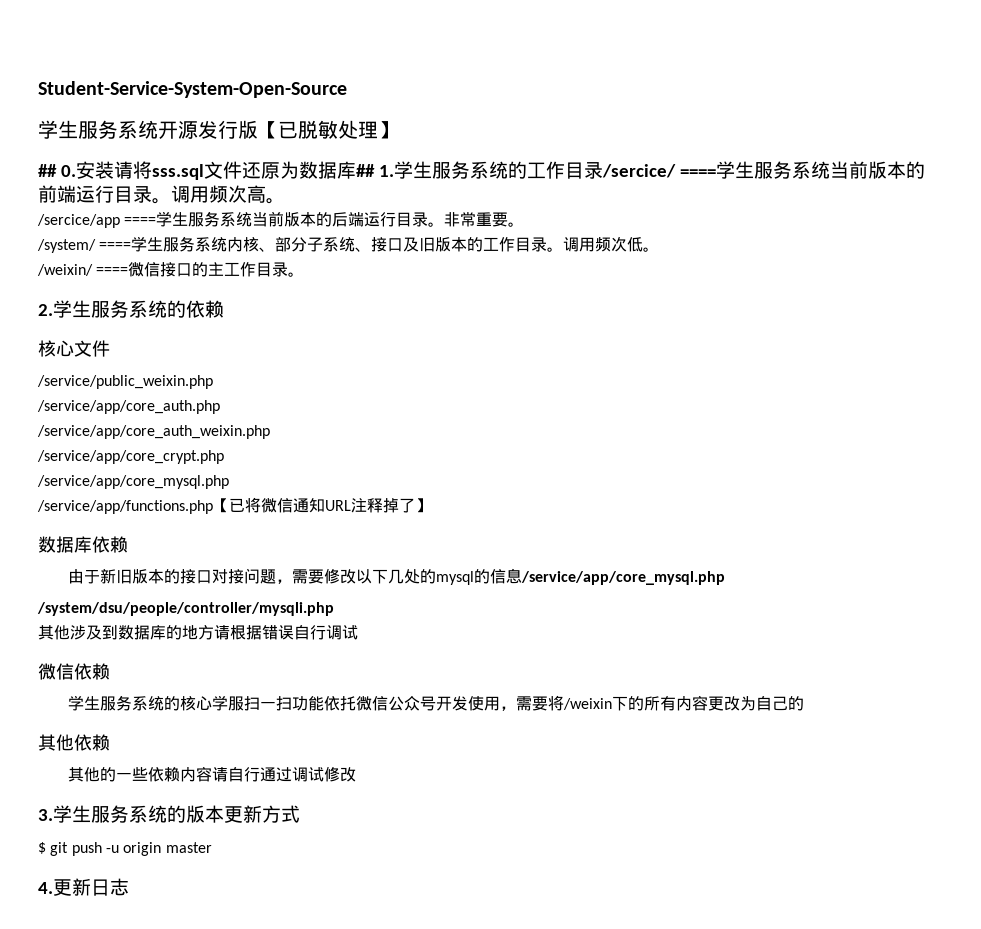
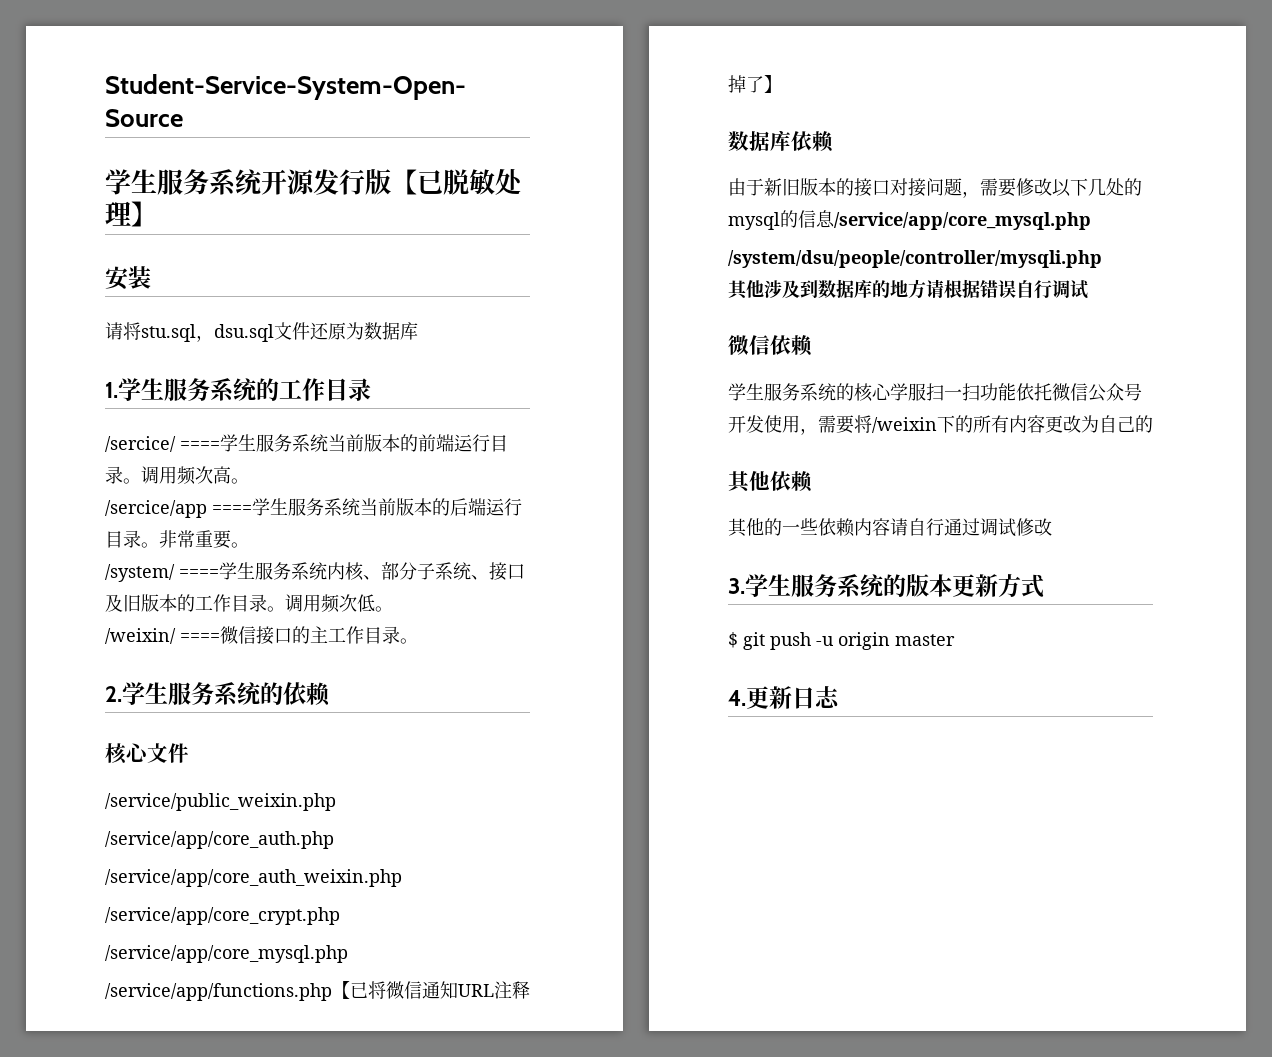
- ## 0.安装请将sss.sql文件还原为数据库## 1.学生服务系统的工作目录/sercice/ ====学生服务系统当前版本的前端运行目录。
+ 安装
+ 请将stu.sql，dsu.sql文件还原为数据库
+ 1.学生服务系统的工作目录
+ /sercice/ ====学生服务系统当前版本的前端运行目录。

